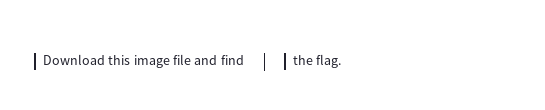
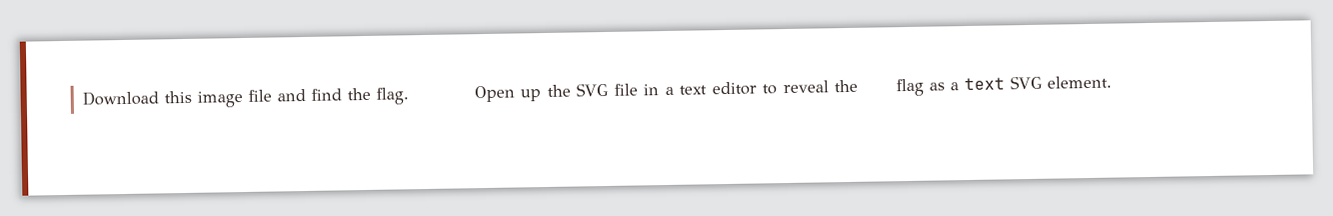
+ Open up the SVG file in a text editor to reveal the flag as a text SVG element.

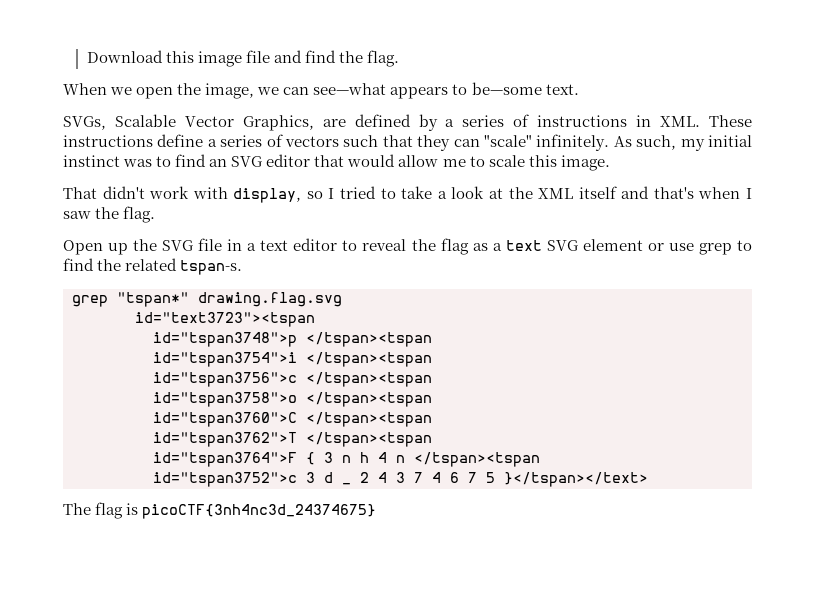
+ When we open the image, we can see—what appears to be—some text.
+ SVGs, Scalable Vector Graphics, are defined by a series of instructions in XML. These instructions define a series of vectors such that they can "scale" infinitely. As such, my initial instinct was to find an SVG editor that would allow me to scale this image.
+ That didn't work with display, so I tried to take a look at the XML itself and that's when I saw the flag.
- Open up the SVG file in a text editor to reveal the flag as a text SVG element.
+ Open up the SVG file in a text editor to reveal the flag as a text SVG element or use grep to find the related tspan-s.
+ grep "tspan*" drawing.flag.svg
+ id="text3723"><tspan
+ id="tspan3748">p </tspan><tspan
+ id="tspan3754">i </tspan><tspan
+ id="tspan3756">c </tspan><tspan
+ id="tspan3758">o </tspan><tspan
+ id="tspan3760">C </tspan><tspan
+ id="tspan3762">T </tspan><tspan
+ id="tspan3764">F { 3 n h 4 n </tspan><tspan
+ id="tspan3752">c 3 d _ 2 4 3 7 4 6 7 5 }</tspan></text>
+ The flag is picoCTF{3nh4nc3d_24374675}

